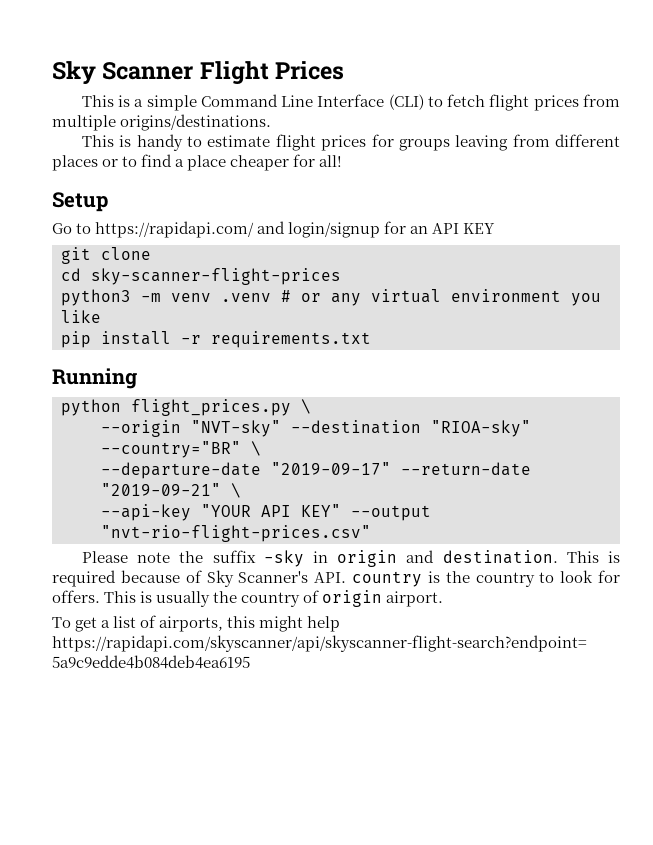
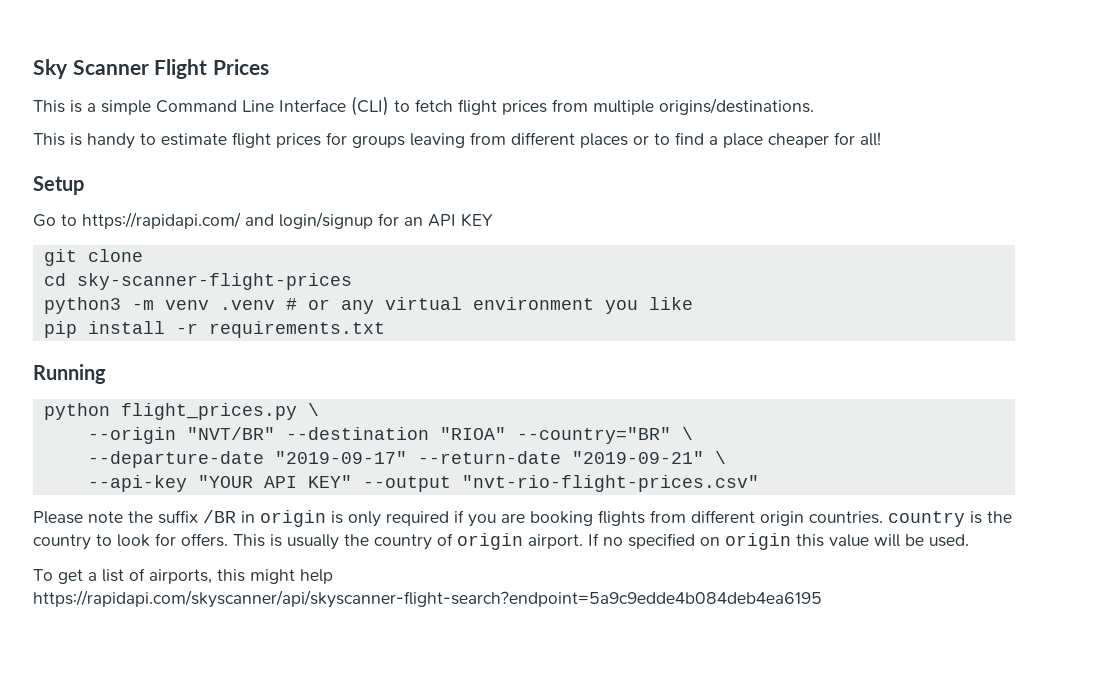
- --origin "NVT-sky" --destination "RIOA-sky" --country="BR" \
+ --origin "NVT/BR" --destination "RIOA" --country="BR" \
- Please note the suffix -sky in origin and destination. This is required because of Sky Scanner's API. country is the country to look for offers.
+ Please note the suffix /BR in origin is only required if you are booking flights from different origin countries. country is the country to look for offers.
+ If no specified on origin this value will be used.

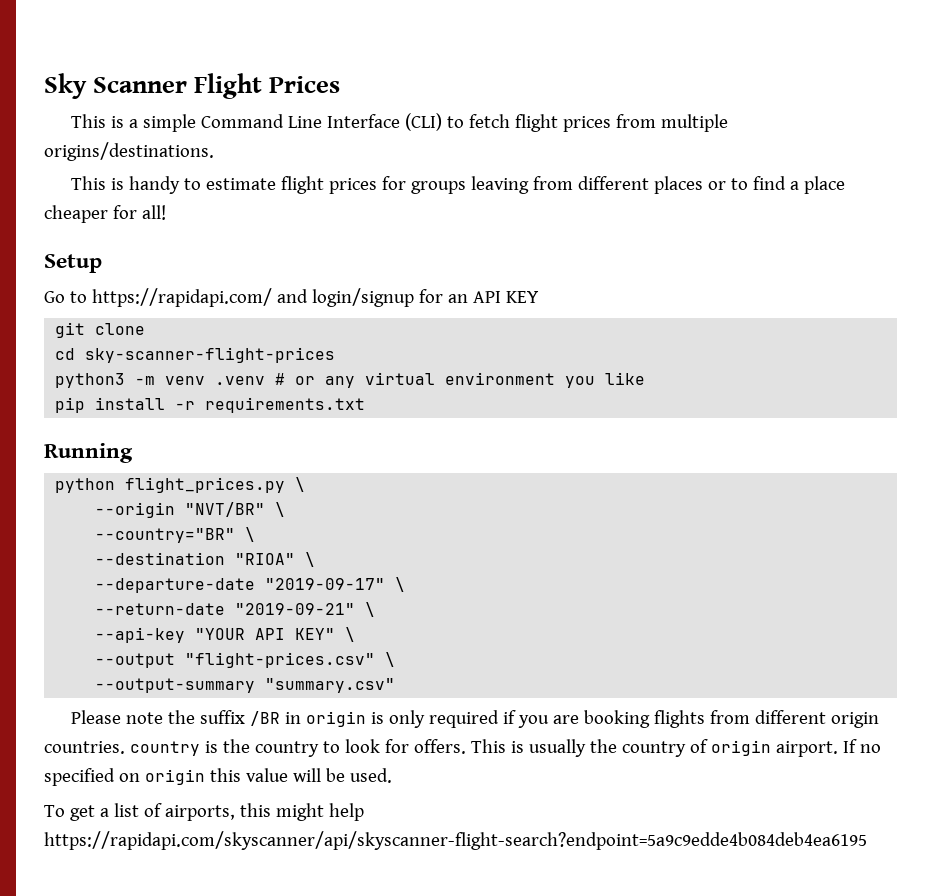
- --origin "NVT/BR" --destination "RIOA" --country="BR" \
+ --origin "NVT/BR" \
+ --country="BR" \
+ --destination "RIOA" \
- --departure-date "2019-09-17" --return-date "2019-09-21" \
+ --departure-date "2019-09-17" \
+ --return-date "2019-09-21" \
- --api-key "YOUR API KEY" --output "nvt-rio-flight-prices.csv"
+ --api-key "YOUR API KEY" \
+ --output "flight-prices.csv" \
+ --output-summary "summary.csv"

